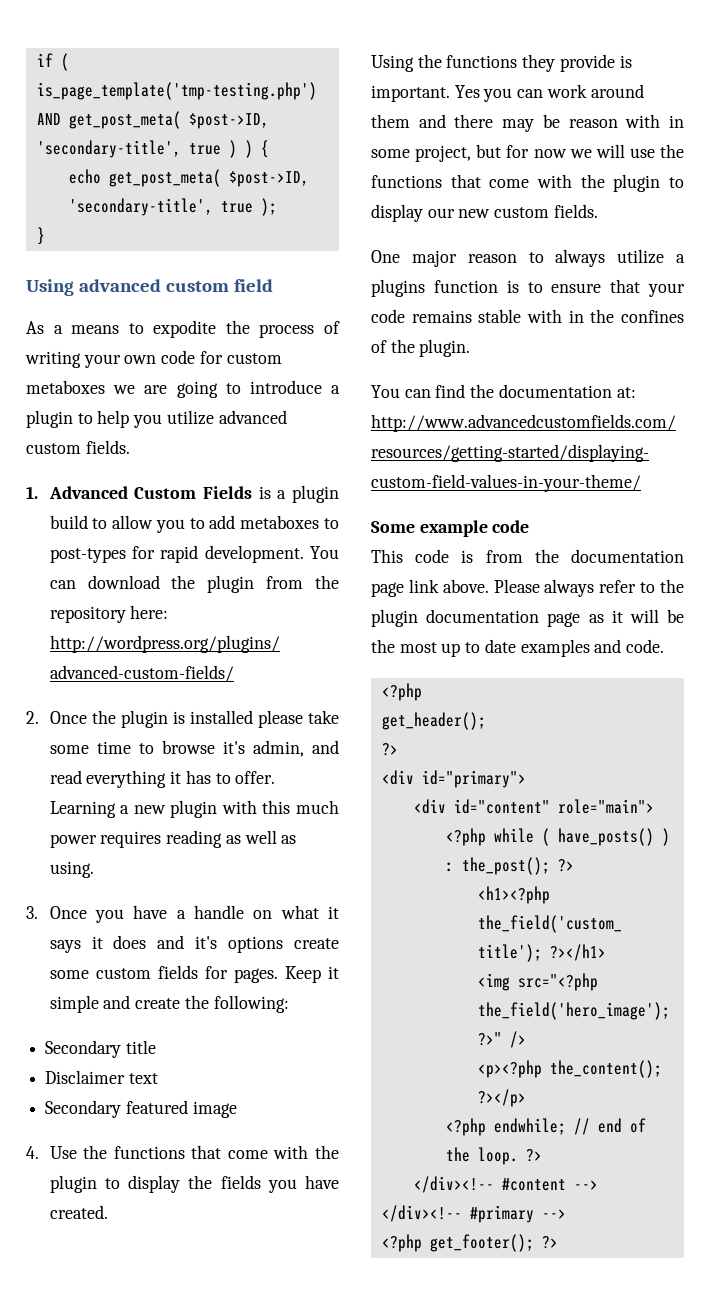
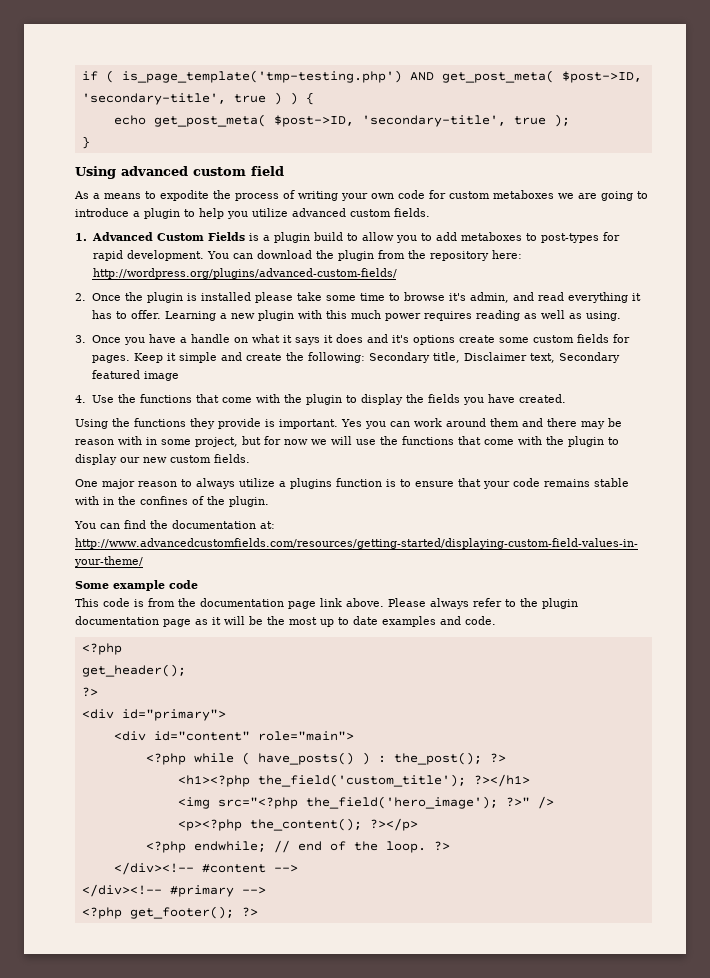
- Keep it simple and create the following:
- Secondary title
- Disclaimer text
- Secondary featured image
+ Keep it simple and create the following: Secondary title, Disclaimer text, Secondary featured image

